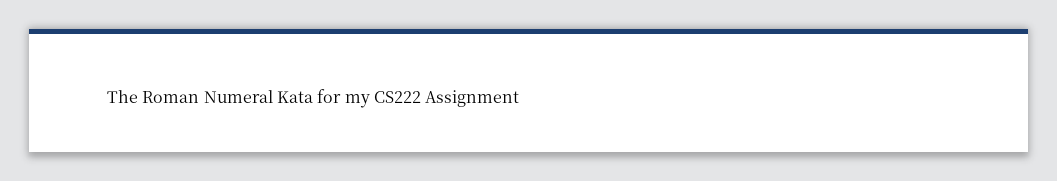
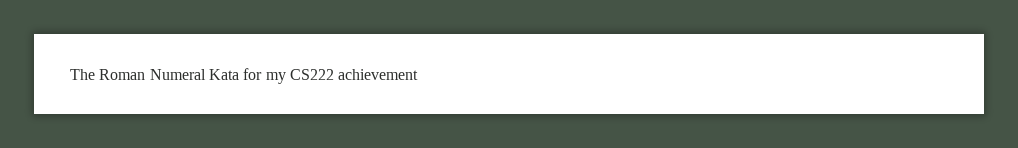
- The Roman Numeral Kata for my CS222 Assignment
+ The Roman Numeral Kata for my CS222 achievement

